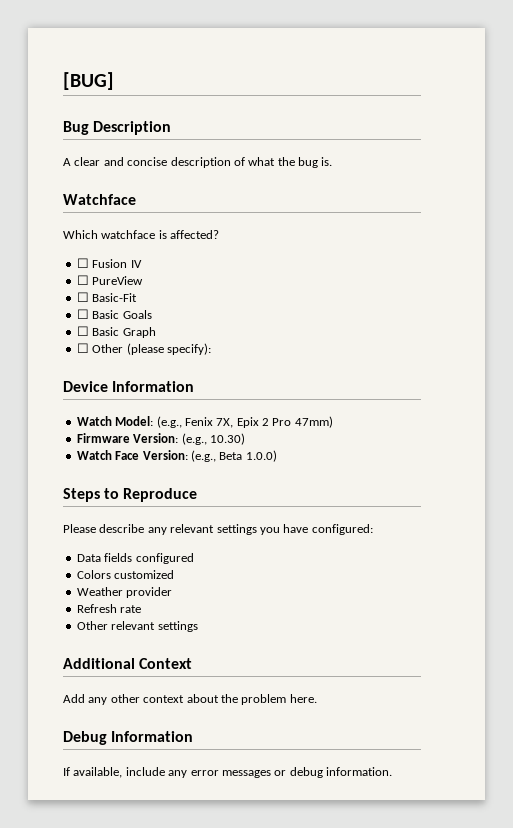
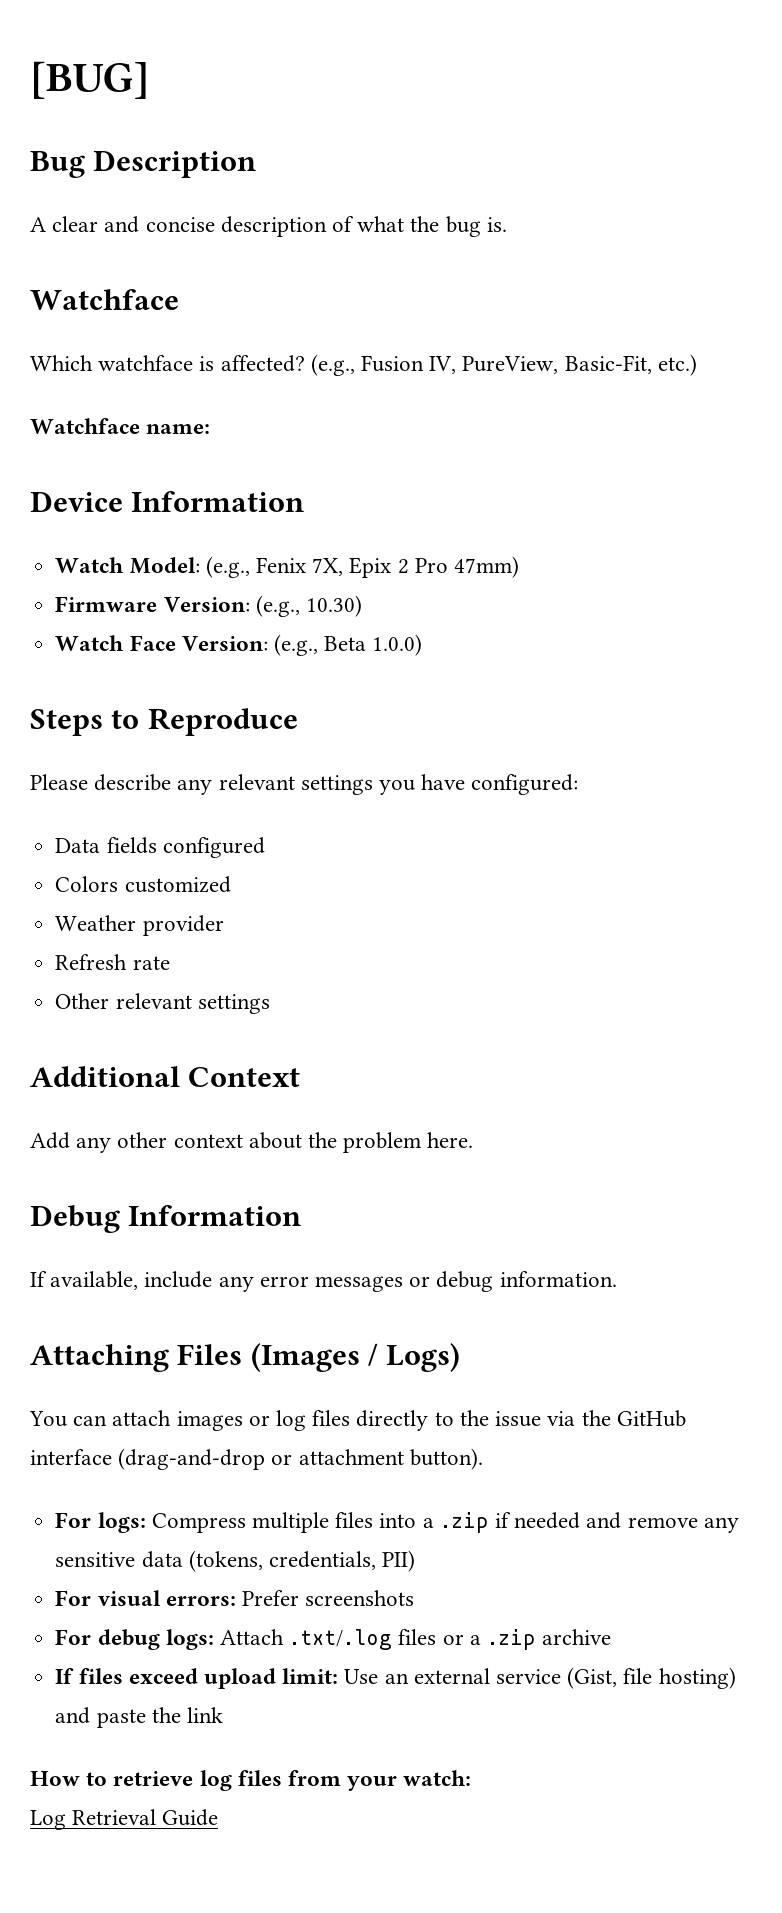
- Which watchface is affected?
- ☐ Fusion IV
- ☐ PureView
- ☐ Basic-Fit
- ☐ Basic Goals
- ☐ Basic Graph
- ☐ Other (please specify):
+ Which watchface is affected? (e.g., Fusion IV, PureView, Basic-Fit, etc.)
+ Watchface name:
+ Attaching Files (Images / Logs)
+ You can attach images or log files directly to the issue via the GitHub interface (drag-and-drop or attachment button).
+ For logs: Compress multiple files into a .zip if needed and remove any sensitive data (tokens, credentials, PII)
+ For visual errors: Prefer screenshots
+ For debug logs: Attach .txt/.log files or a .zip archive
+ If files exceed upload limit: Use an external service (Gist, file hosting) and paste the link
+ How to retrieve log files from your watch:
+ Log Retrieval Guide

